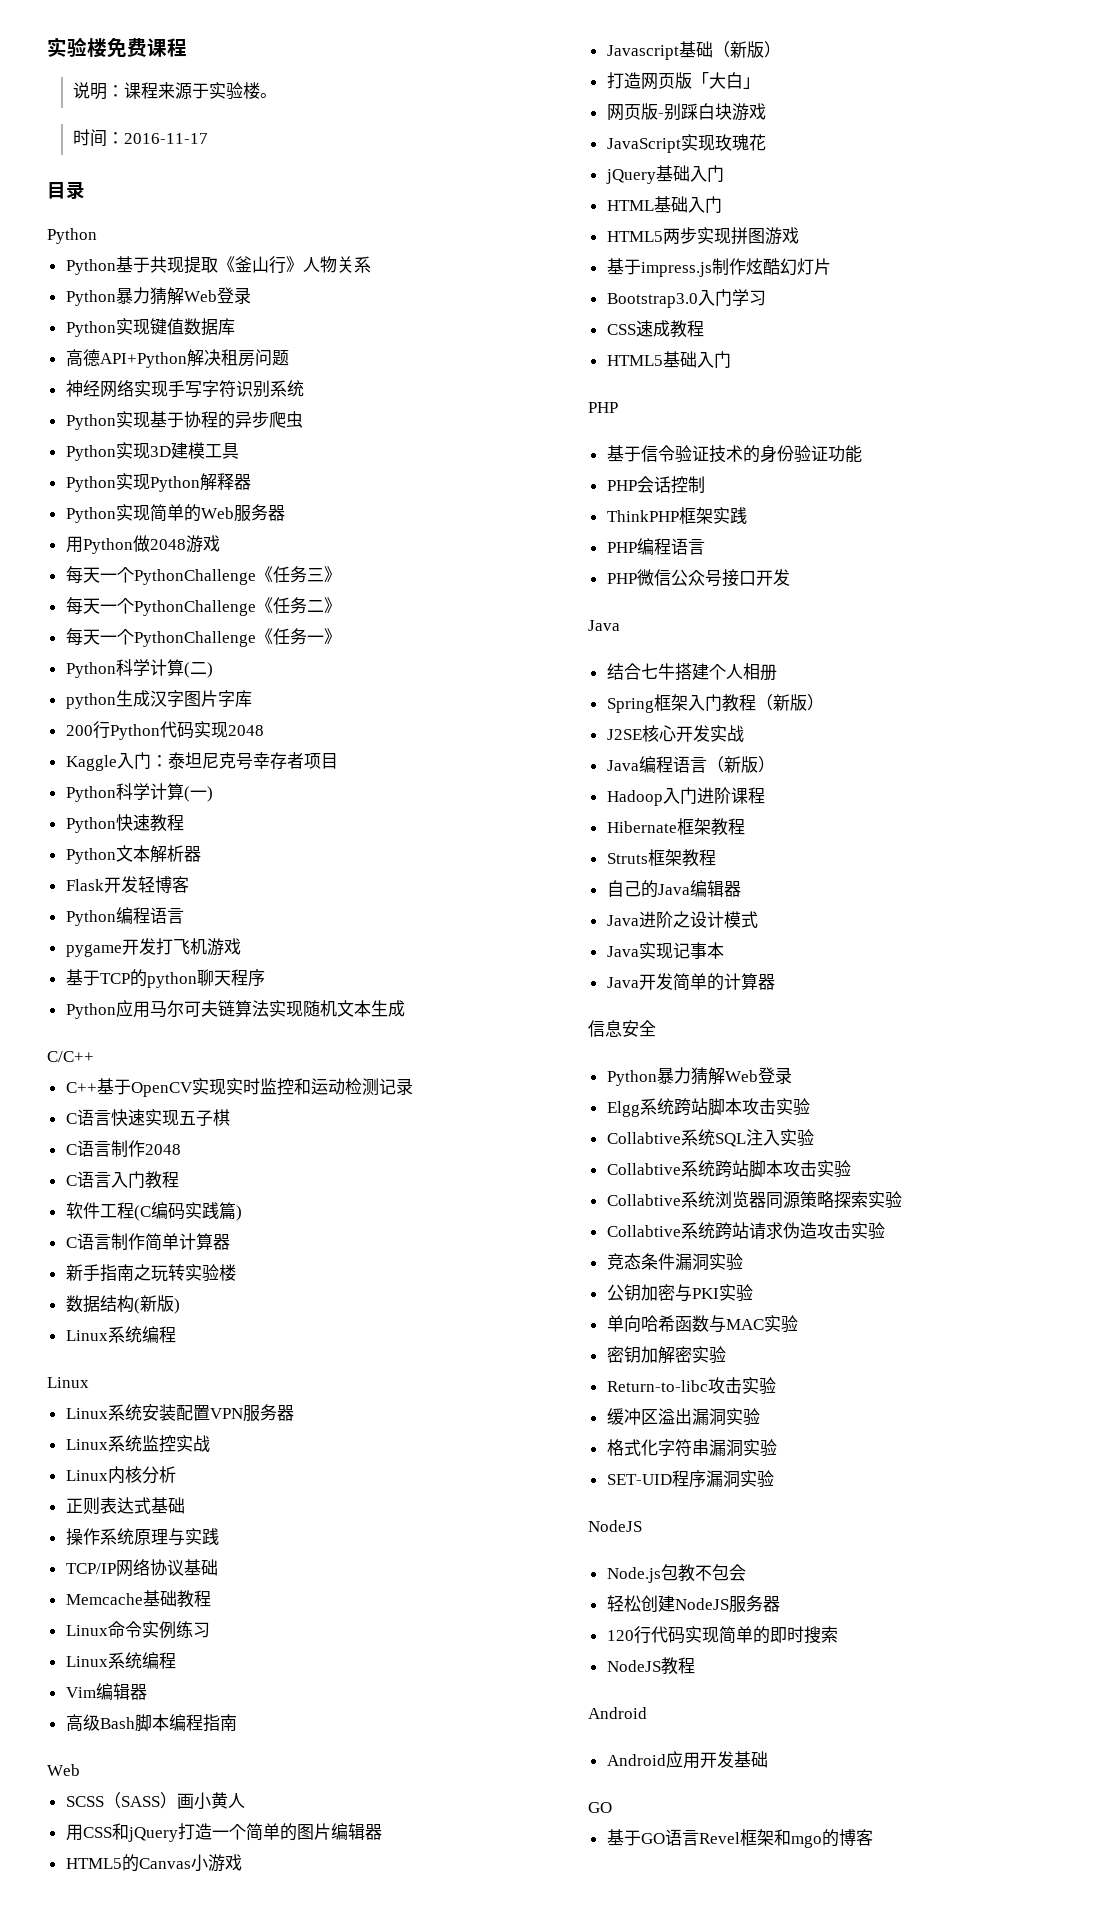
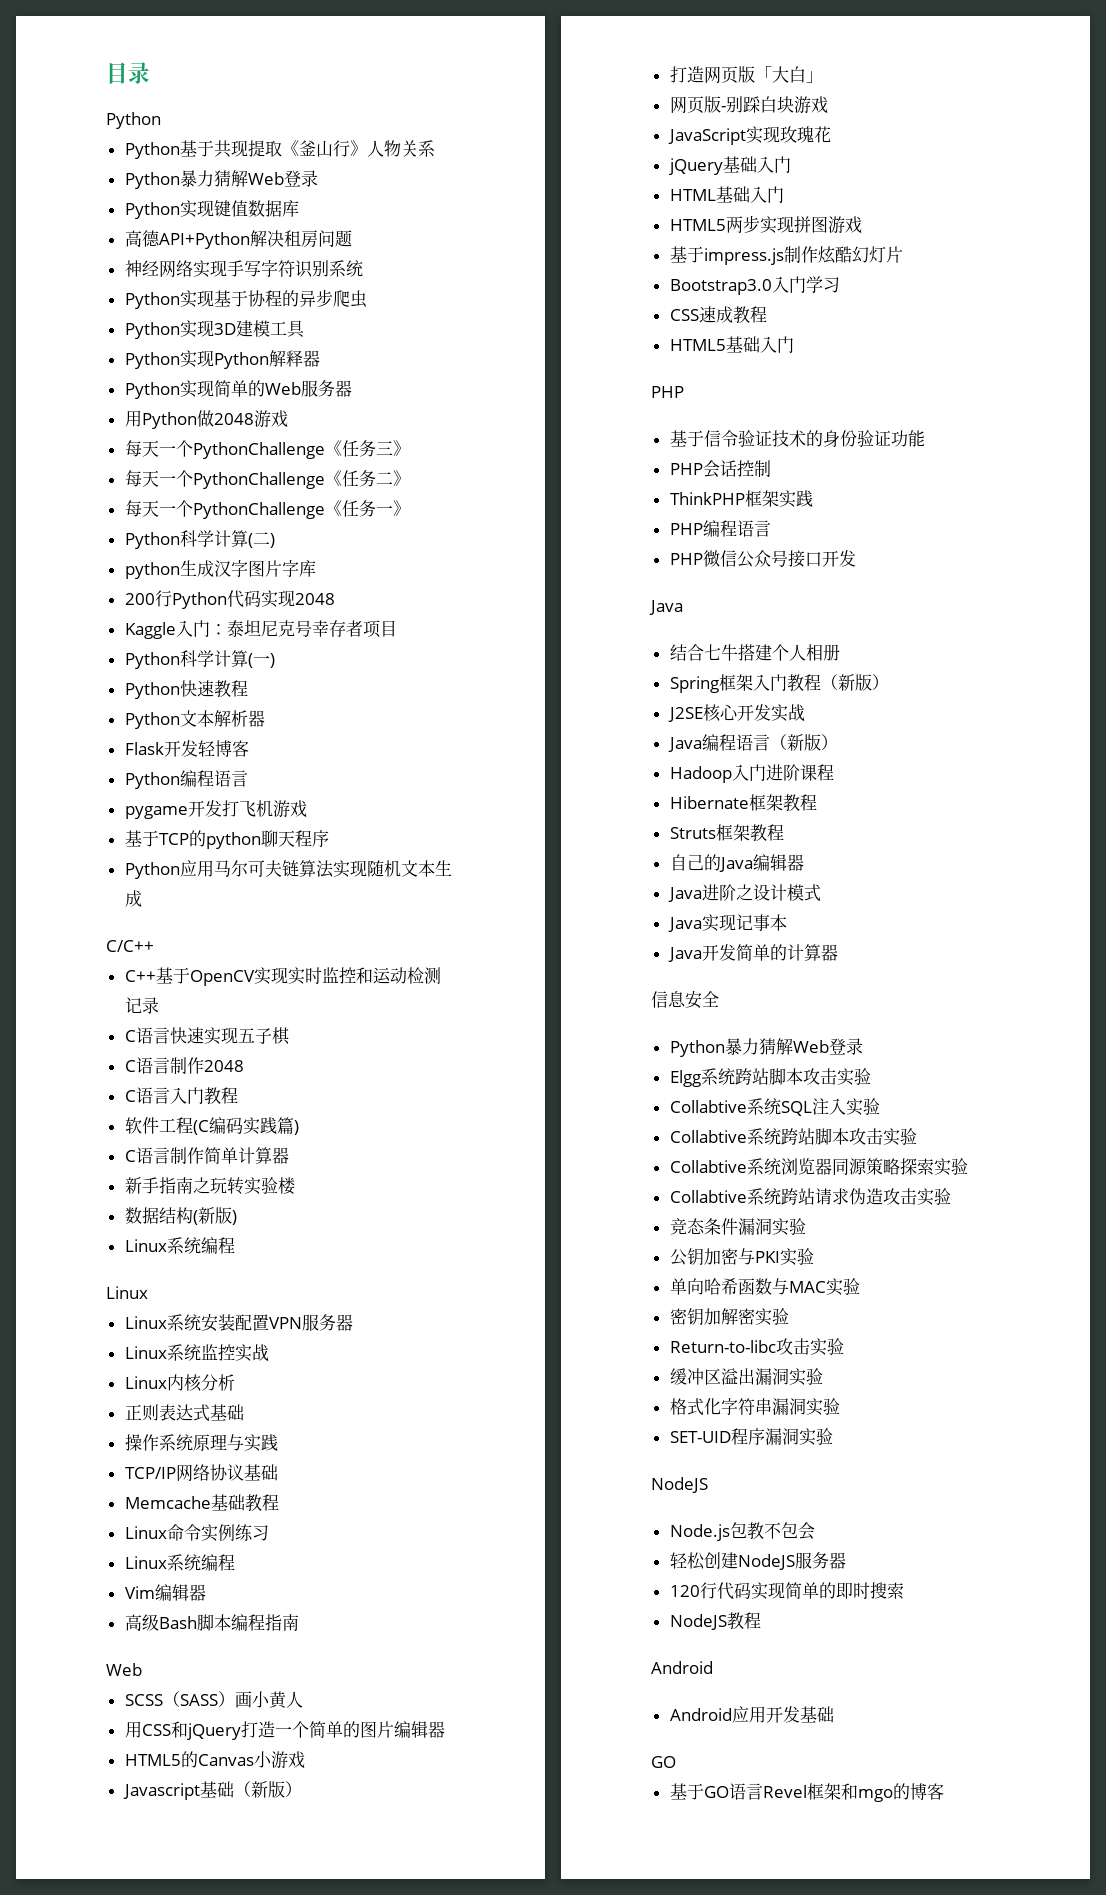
- 实验楼免费课程
- 说明：课程来源于实验楼。
- 时间：2016-11-17

